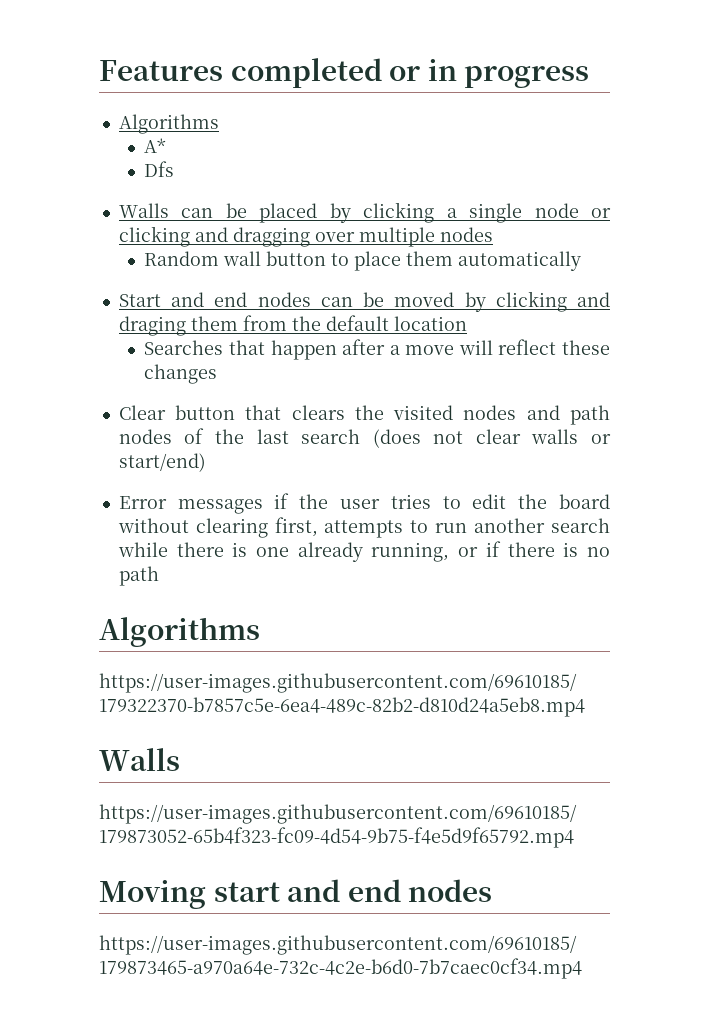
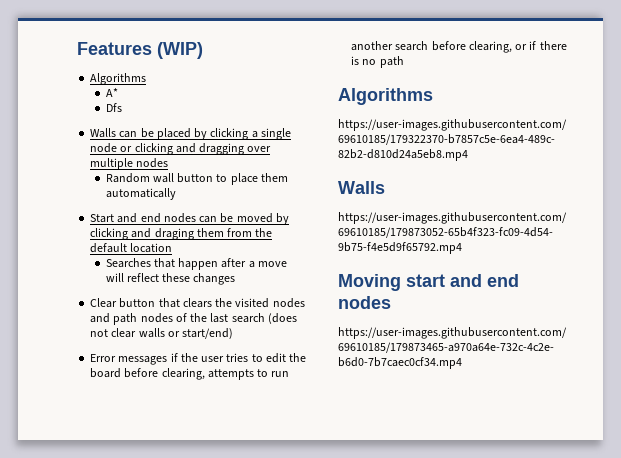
- Features completed or in progress
+ Features (WIP)
- Error messages if the user tries to edit the board without clearing first, attempts to run another search while there is one already running, or if there is no path
+ Error messages if the user tries to edit the board before clearing, attempts to run another search before clearing, or if there is no path

